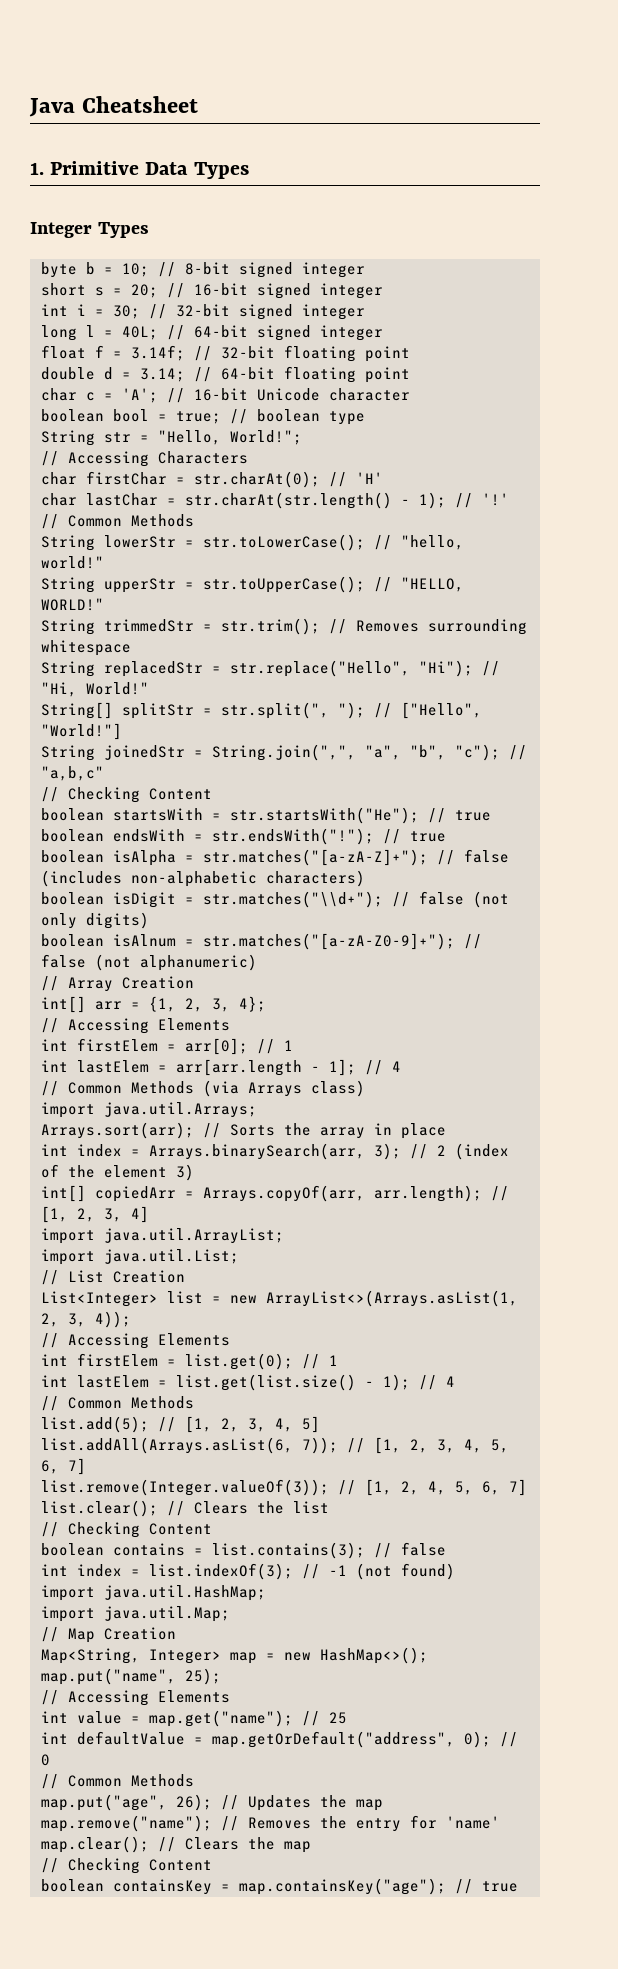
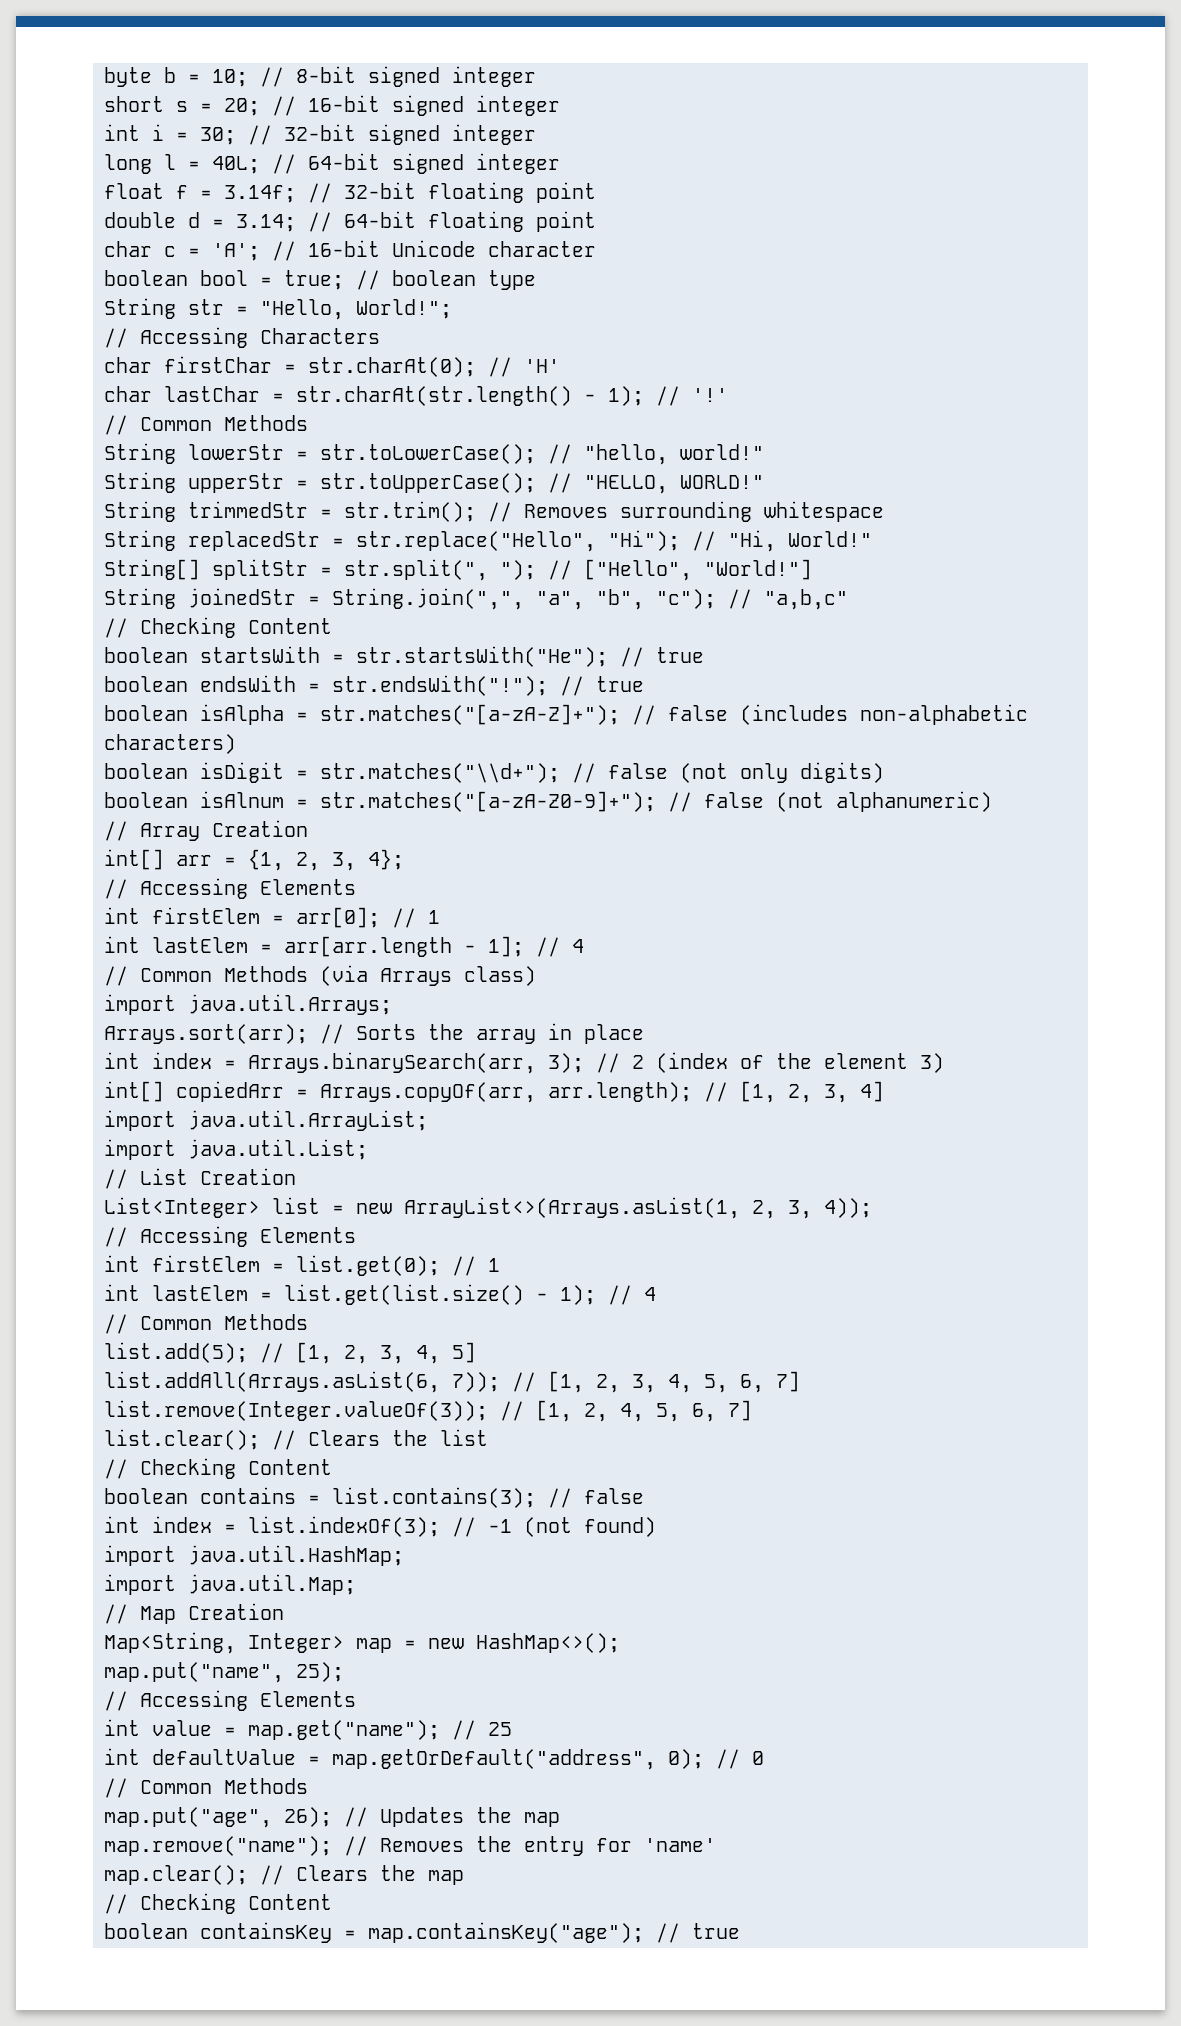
- Java Cheatsheet
- 1. Primitive Data Types
- Integer Types

